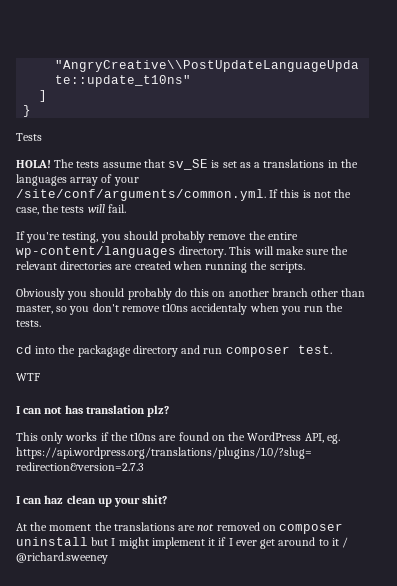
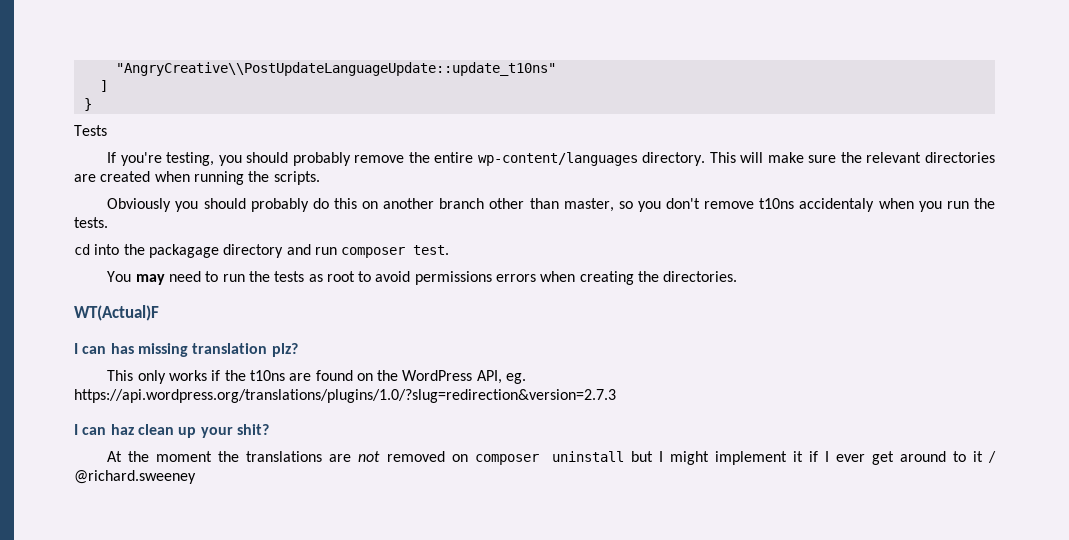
- HOLA! The tests assume that sv_SE is set as a translations in the languages array of your /site/conf/arguments/common.yml. If this is not the case, the tests will fail.
- WTF
- I can not has translation plz?
+ You may need to run the tests as root to avoid permissions errors when creating the directories.
+ WT(Actual)F
+ I can has missing translation plz?

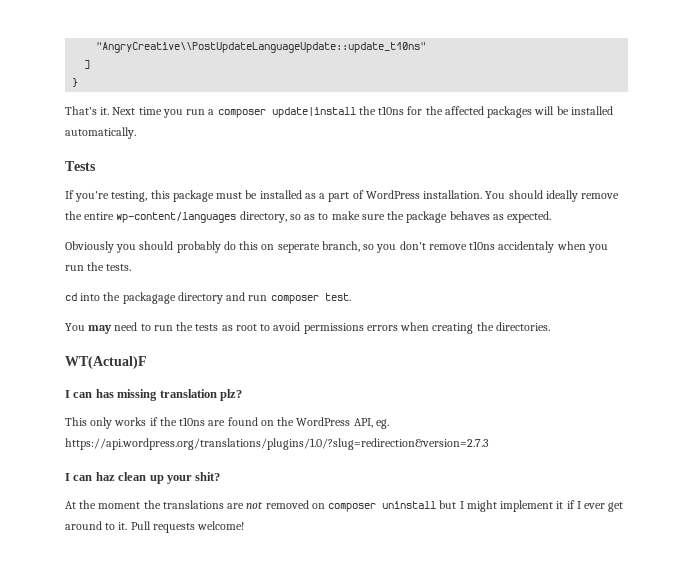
+ That's it. Next time you run a composer update|install the t10ns for the affected packages will be installed automatically.
  Tests
- If you're testing, you should probably remove the entire wp-content/languages directory. This will make sure the relevant directories are created when running the scripts.
+ If you're testing, this package must be installed as a part of WordPress installation. You should ideally remove the entire wp-content/languages directory, so as to make sure the package behaves as expected.
- Obviously you should probably do this on another branch other than master, so you don't remove t10ns accidentaly when you run the tests.
+ Obviously you should probably do this on seperate branch, so you don't remove t10ns accidentaly when you run the tests.
- At the moment the translations are not removed on composer uninstall but I might implement it if I ever get around to it / @richard.sweeney
+ At the moment the translations are not removed on composer uninstall but I might implement it if I ever get around to it. Pull requests welcome!

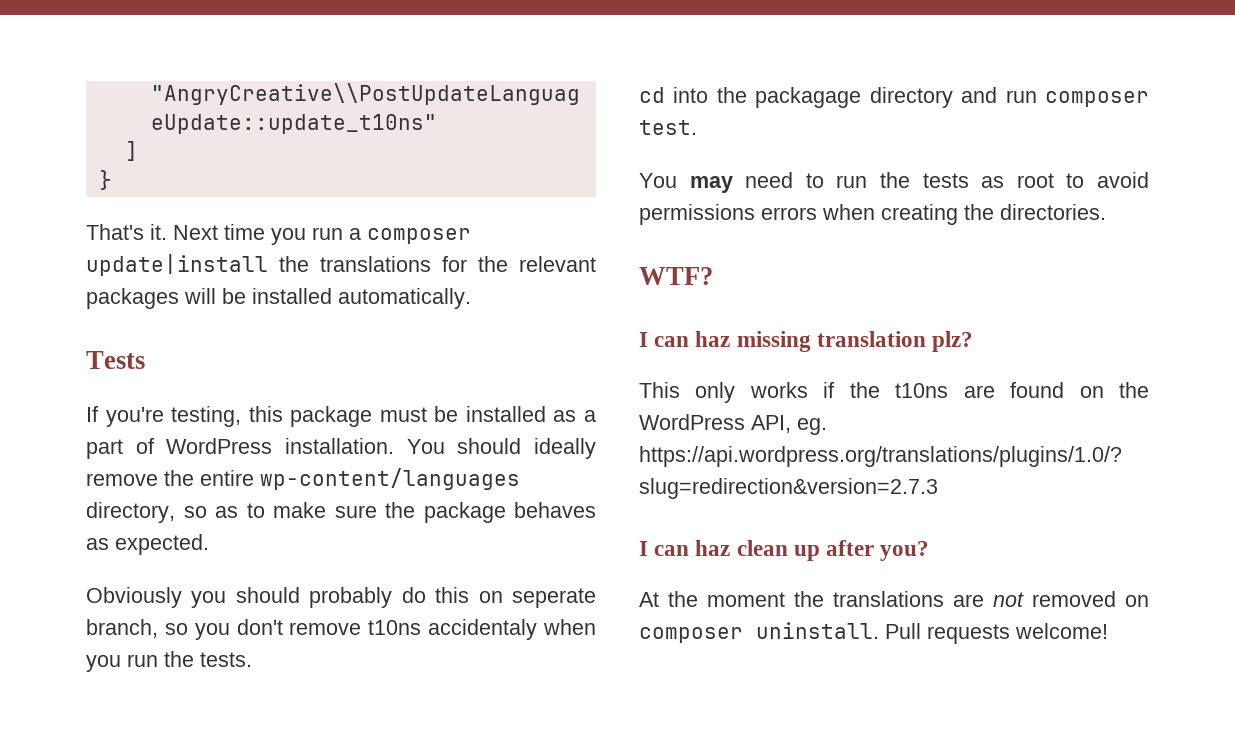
- Next time you run a composer update|install the t10ns for the affected packages will be installed automatically.
+ Next time you run a composer update|install the translations for the relevant packages will be installed automatically.
- WT(Actual)F
- I can has missing translation plz?
+ WTF?
+ I can haz missing translation plz?
- I can haz clean up your shit?
+ I can haz clean up after you?
- At the moment the translations are not removed on composer uninstall but I might implement it if I ever get around to it.
+ At the moment the translations are not removed on composer uninstall.

